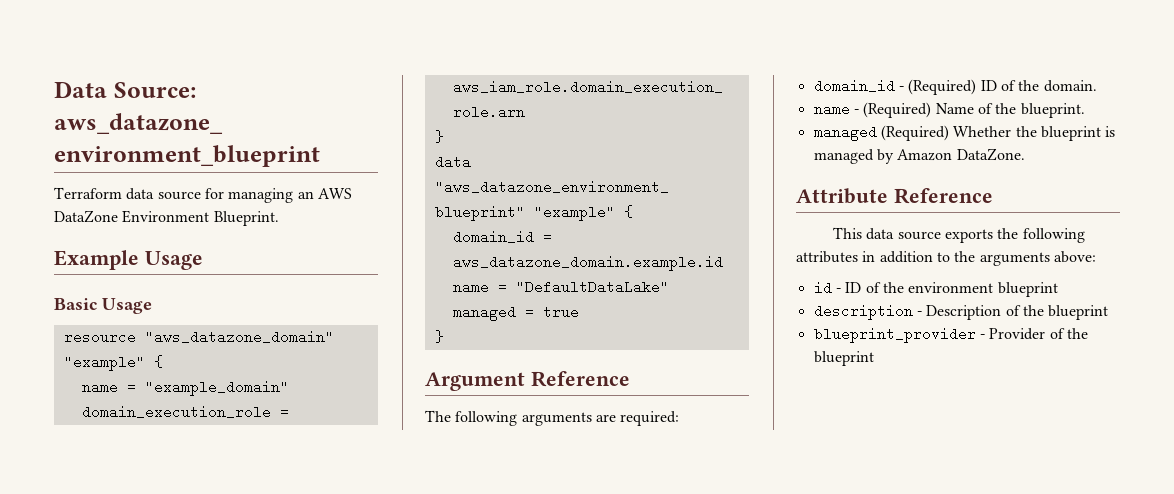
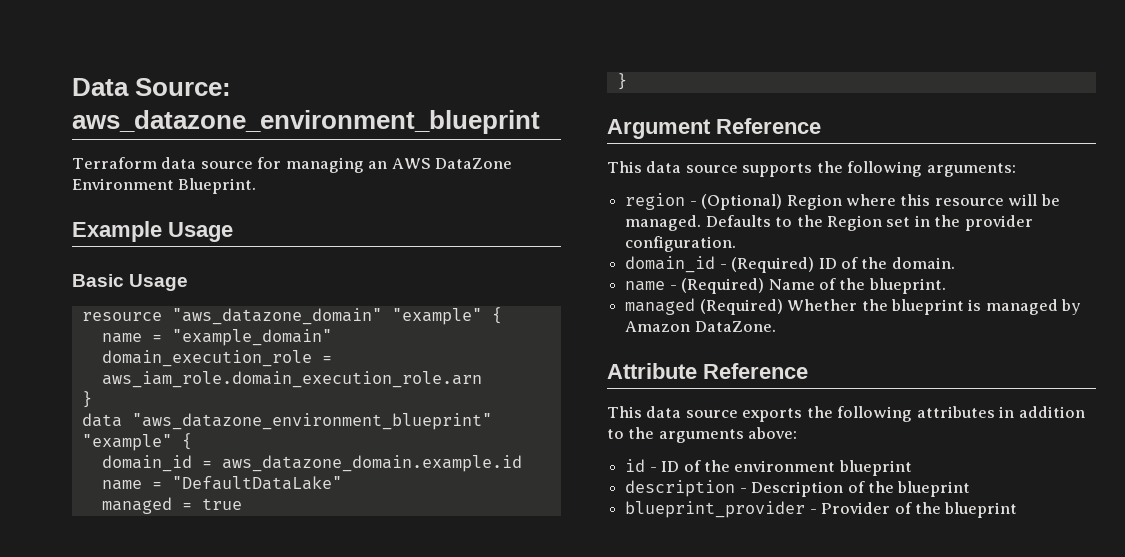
- The following arguments are required:
+ This data source supports the following arguments:
+ region - (Optional) Region where this resource will be managed. Defaults to the Region set in the provider configuration.

